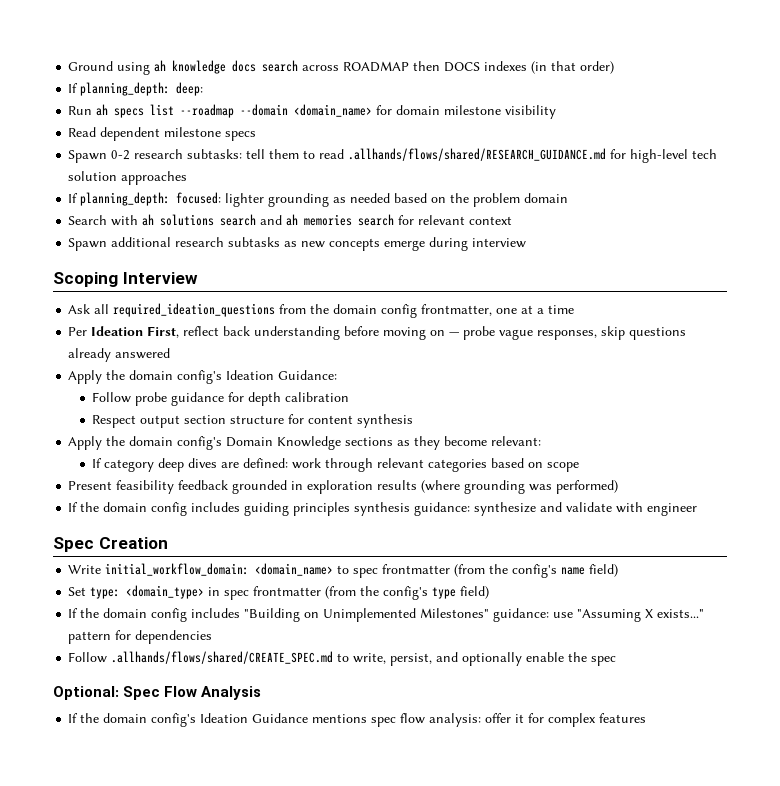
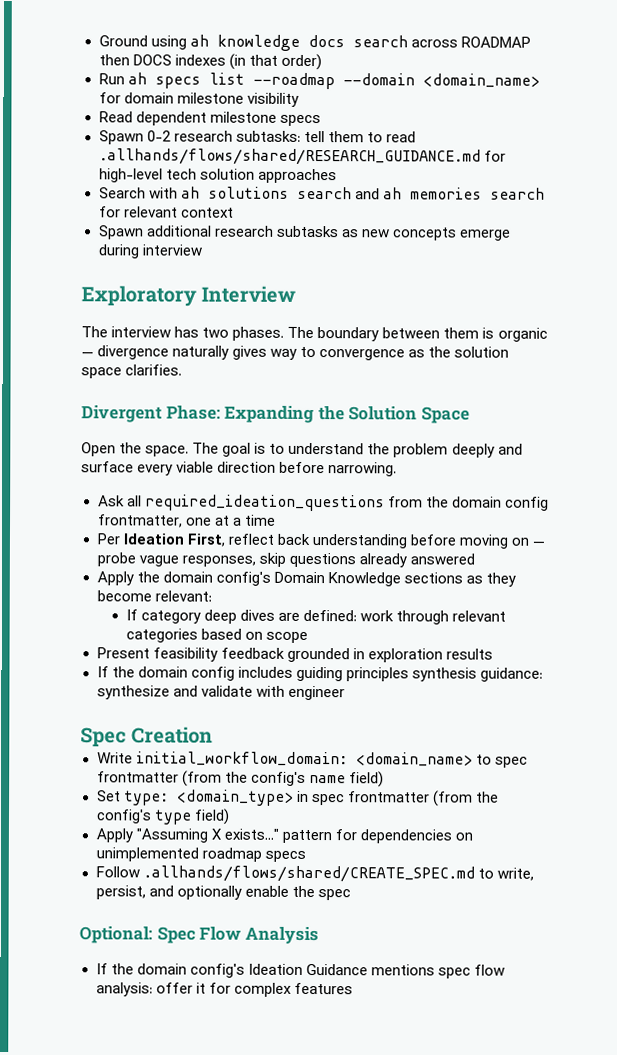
- If planning_depth: deep:
- If planning_depth: focused: lighter grounding as needed based on the problem domain
- Scoping Interview
+ Exploratory Interview
+ The interview has two phases. The boundary between them is organic — divergence naturally gives way to convergence as the solution space clarifies.
+ Divergent Phase: Expanding the Solution Space
+ Open the space. The goal is to understand the problem deeply and surface every viable direction before narrowing.
- Apply the domain config's Ideation Guidance:
- Follow probe guidance for depth calibration
- Respect output section structure for content synthesis
- Present feasibility feedback grounded in exploration results (where grounding was performed)
+ Present feasibility feedback grounded in exploration results
- If the domain config includes "Building on Unimplemented Milestones" guidance: use "Assuming X exists..." pattern for dependencies
+ Apply "Assuming X exists..." pattern for dependencies on unimplemented roadmap specs

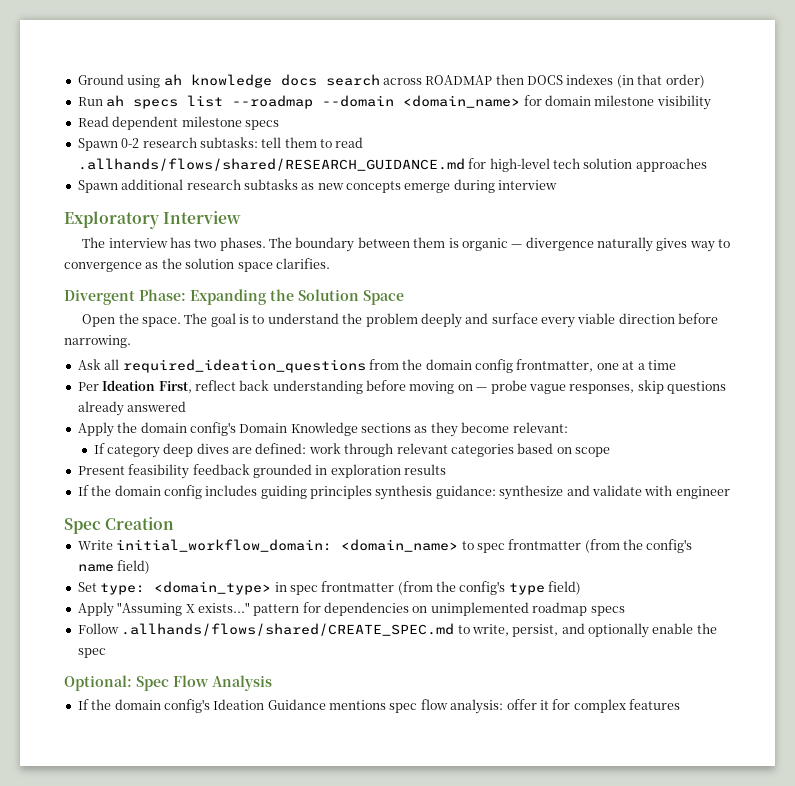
- Search with ah solutions search and ah memories search for relevant context

